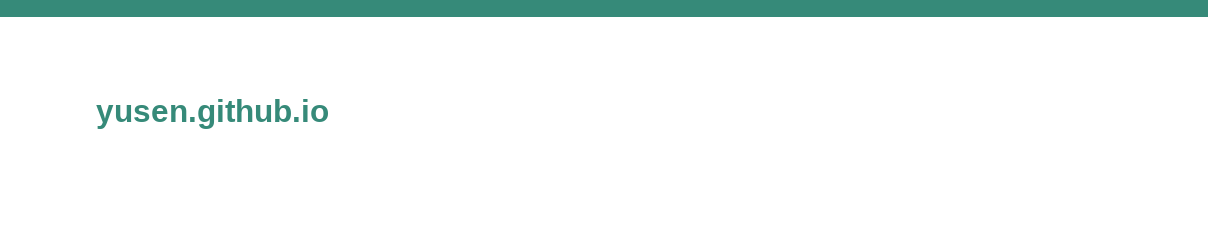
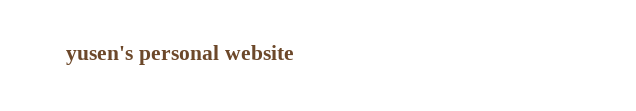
- yusen.github.io
+ yusen's personal website

